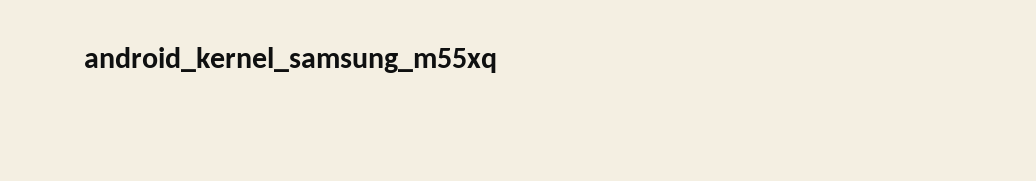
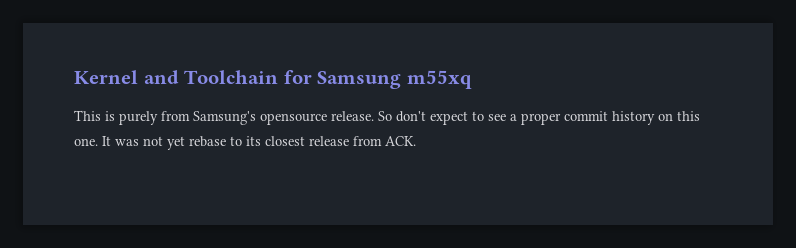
- android_kernel_samsung_m55xq
+ Kernel and Toolchain for Samsung m55xq
+ This is purely from Samsung's opensource release. So don't expect to see a proper commit history on this one. It was not yet rebase to its closest release from ACK.

